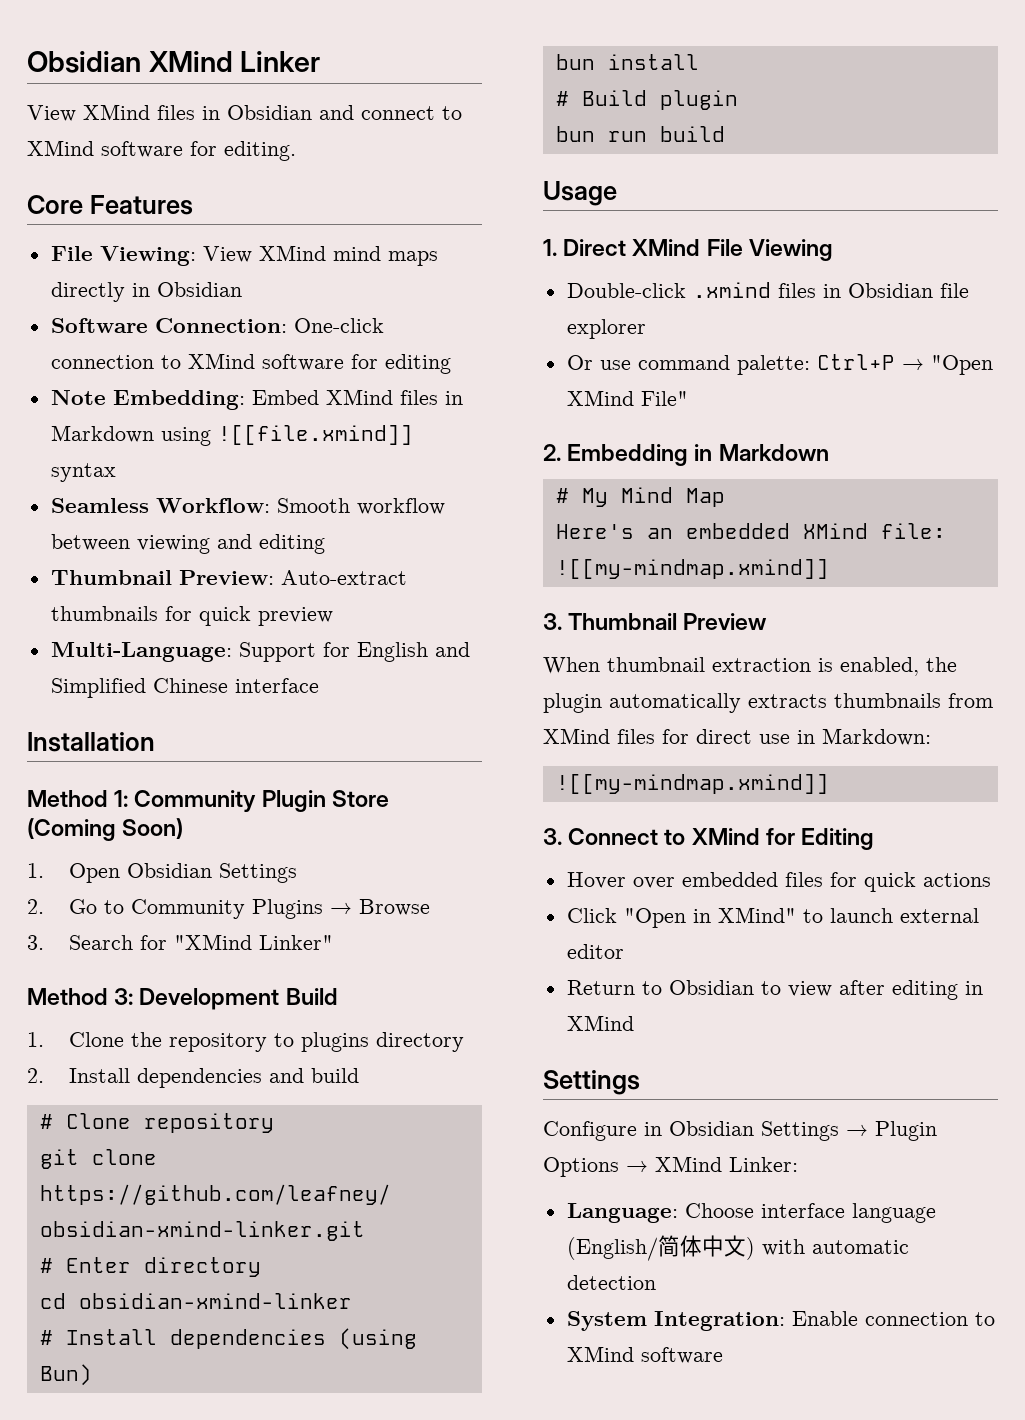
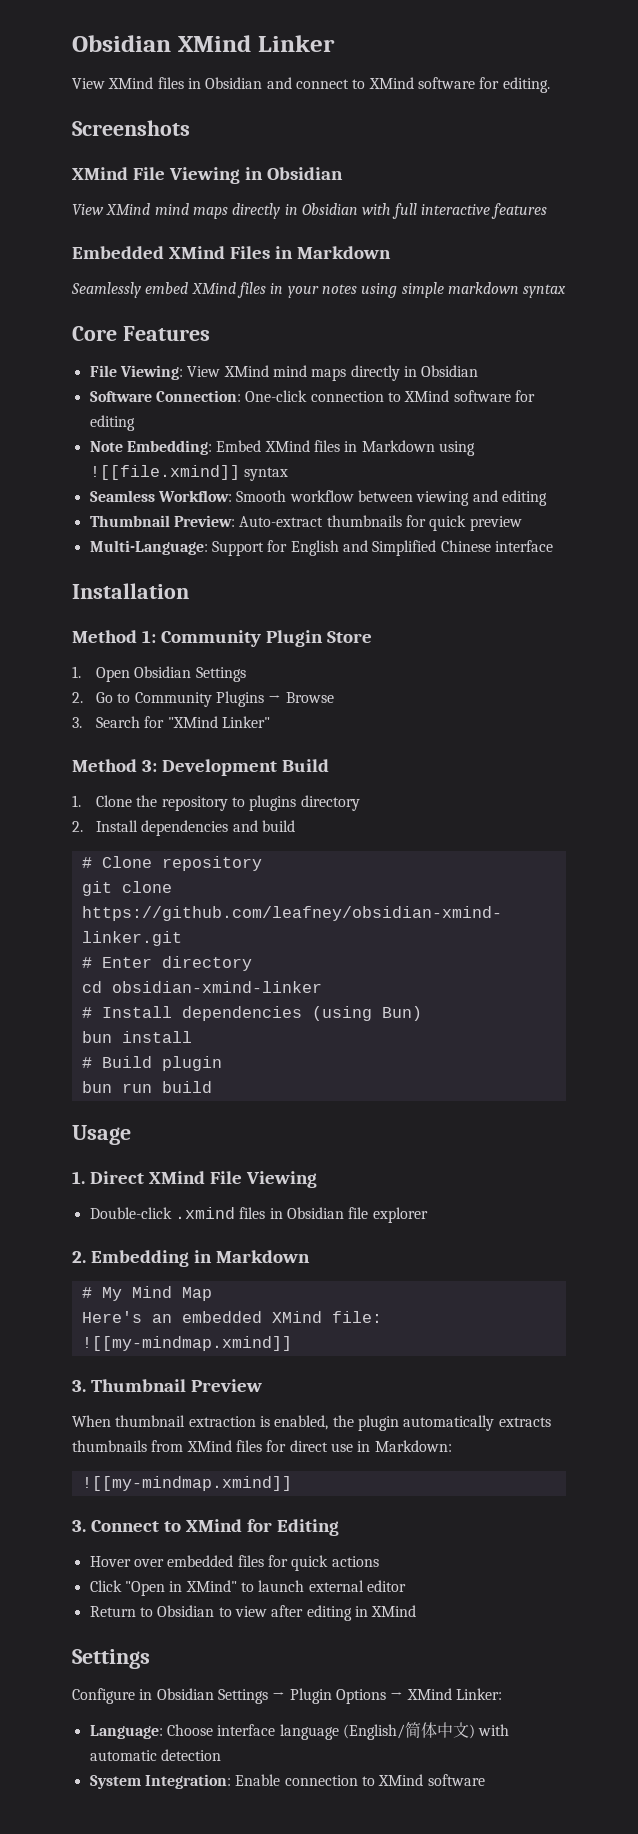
+ Screenshots
+ XMind File Viewing in Obsidian
+ View XMind mind maps directly in Obsidian with full interactive features
+ Embedded XMind Files in Markdown
+ Seamlessly embed XMind files in your notes using simple markdown syntax
- Method 1: Community Plugin Store (Coming Soon)
+ Method 1: Community Plugin Store
- Or use command palette: Ctrl+P → "Open XMind File"

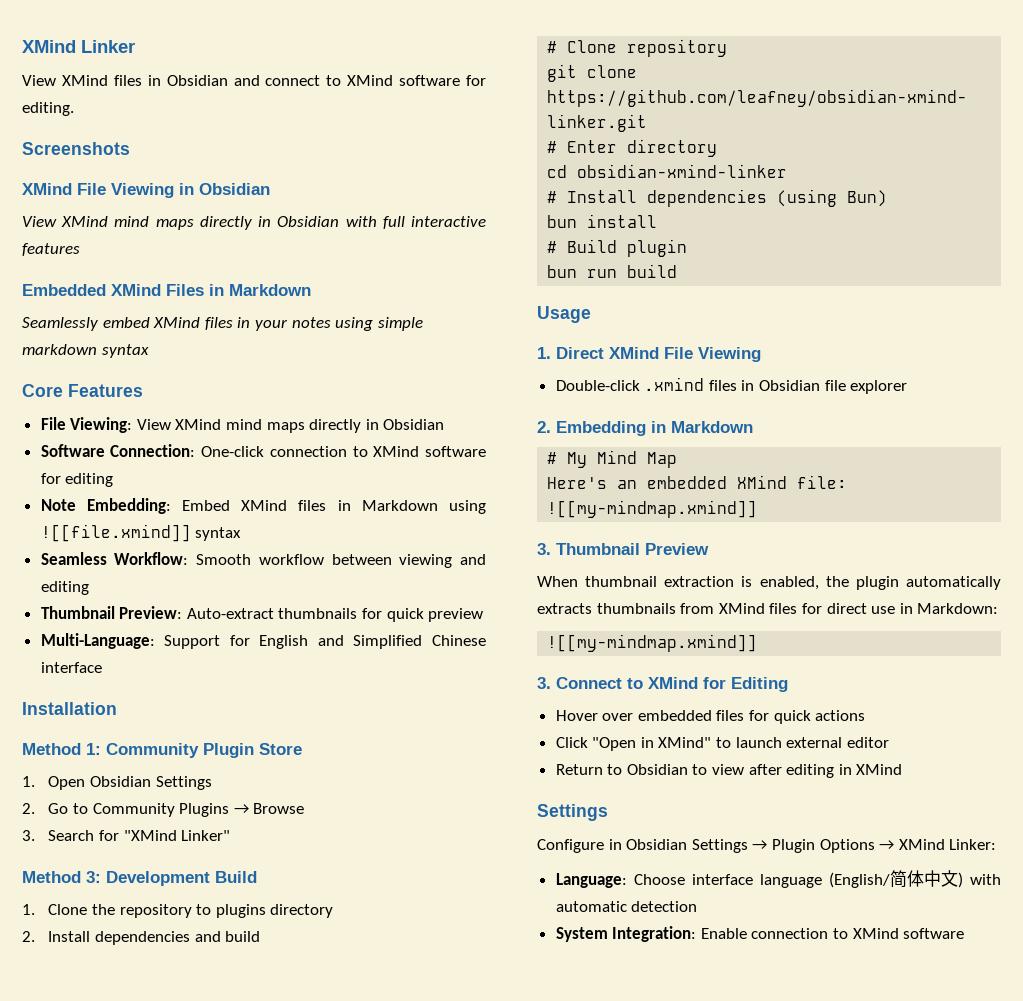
- Obsidian XMind Linker
+ XMind Linker

